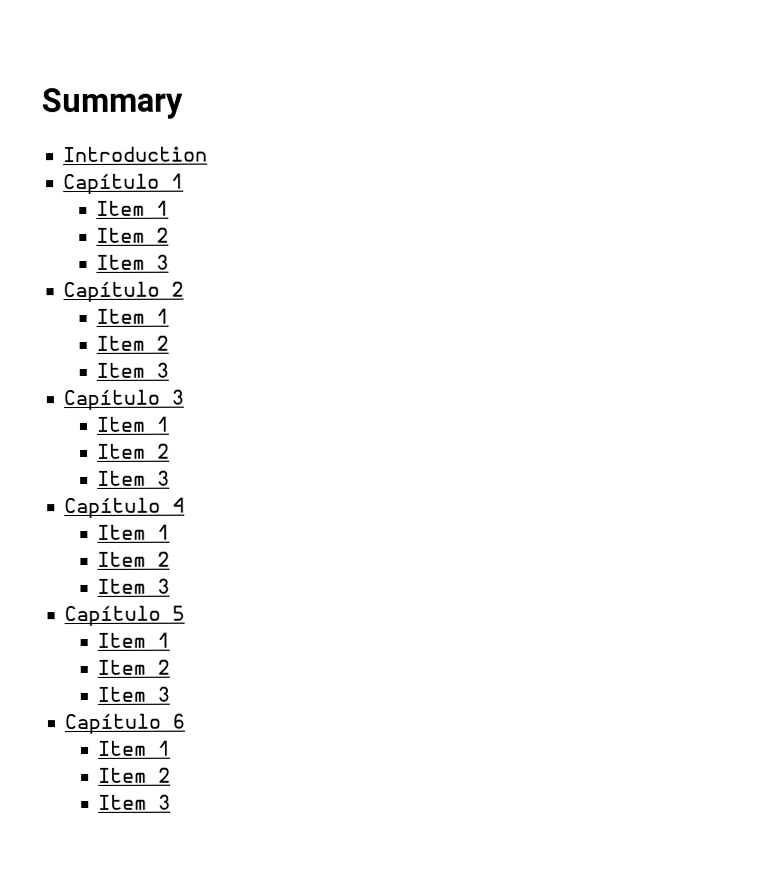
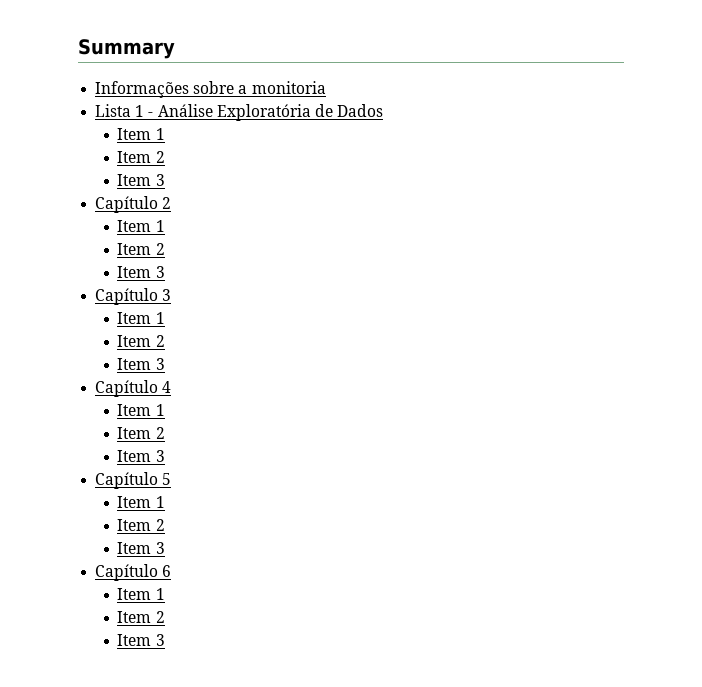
- Introduction
- Capítulo 1
+ Informações sobre a monitoria
+ Lista 1 - Análise Exploratória de Dados

